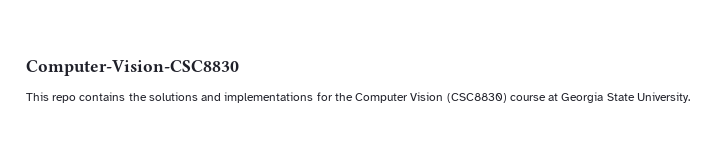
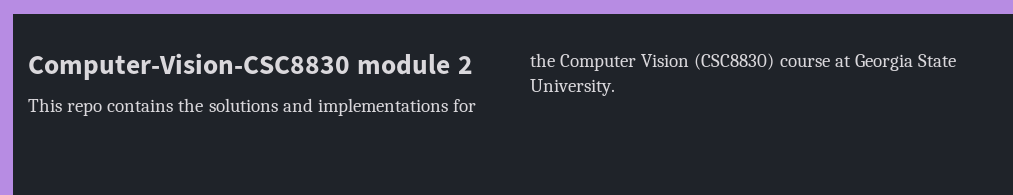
- Computer-Vision-CSC8830
+ Computer-Vision-CSC8830 module 2

